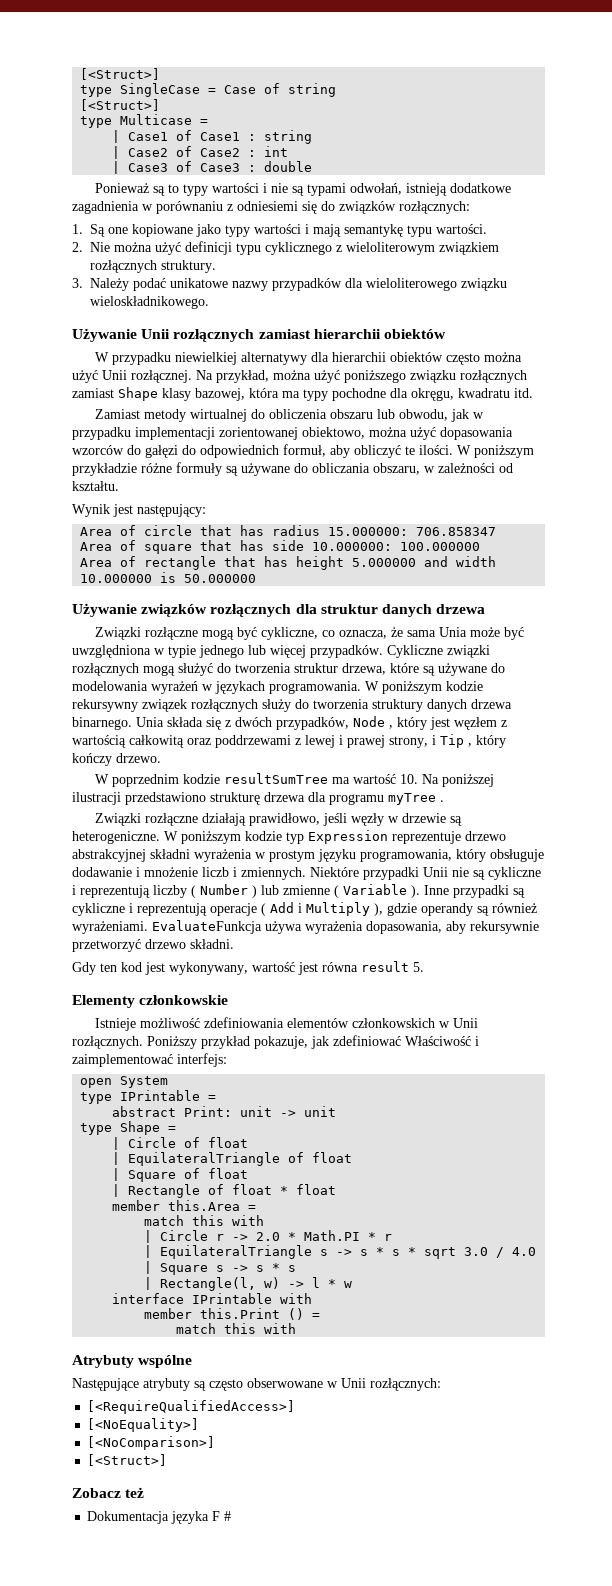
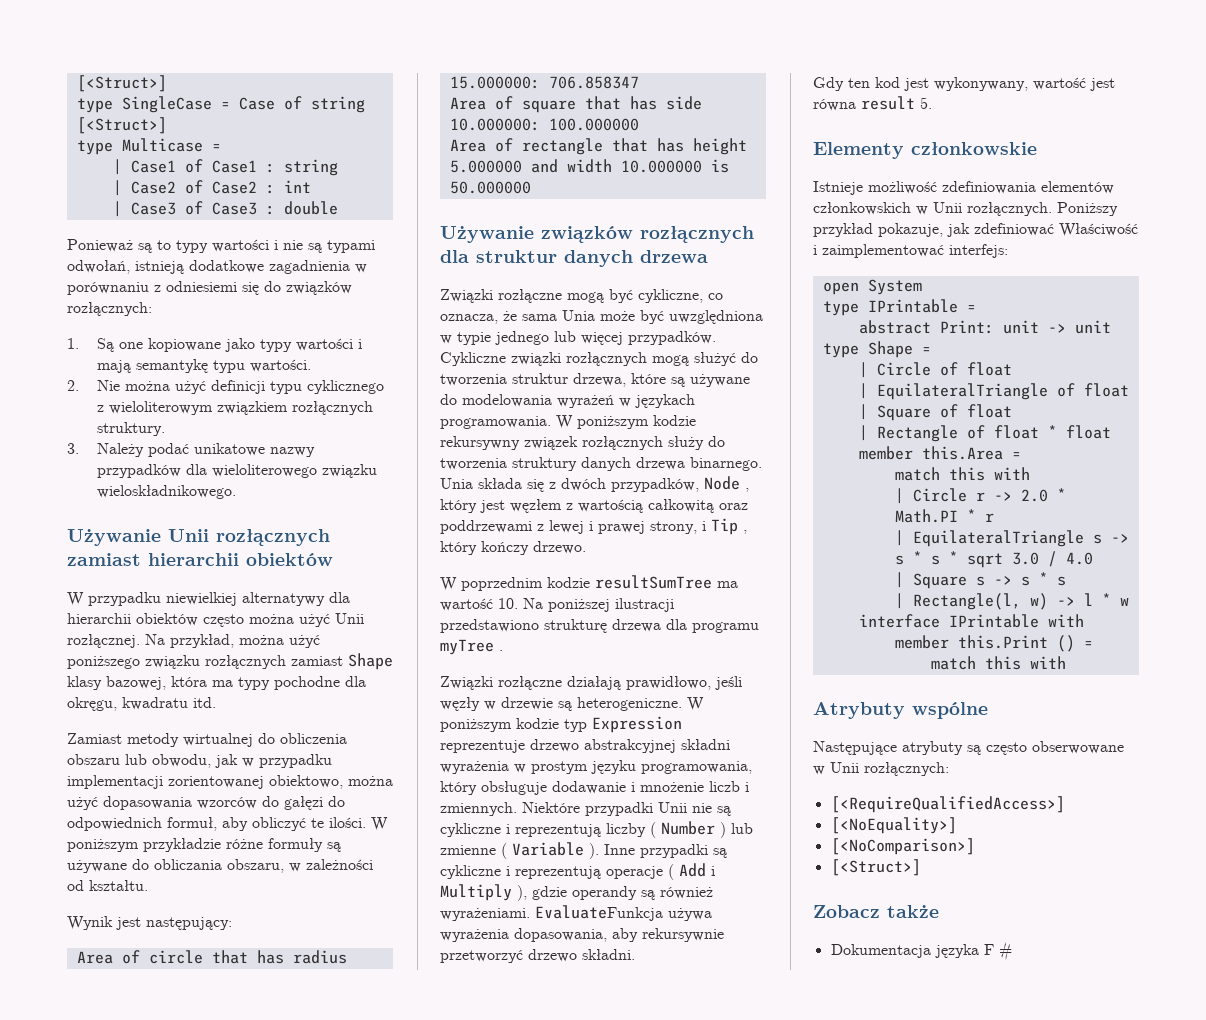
- Zobacz też
+ Zobacz także

